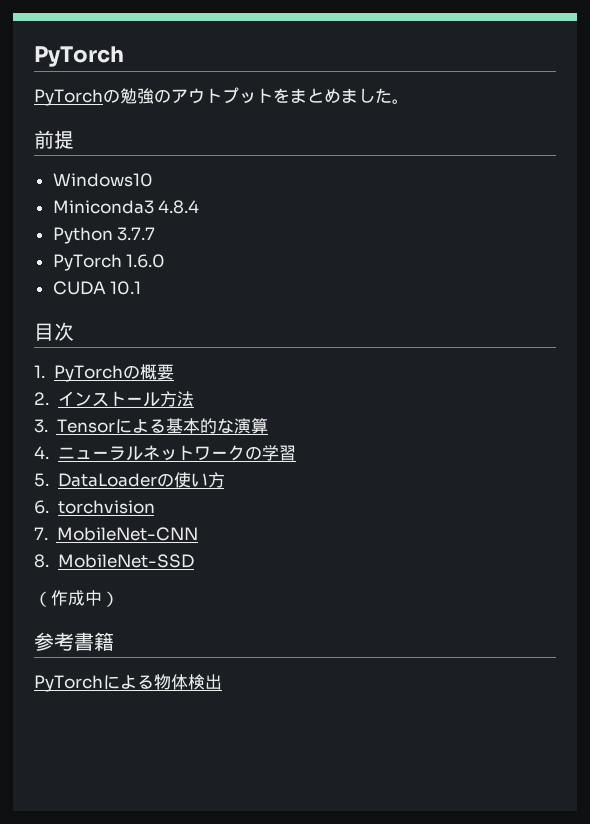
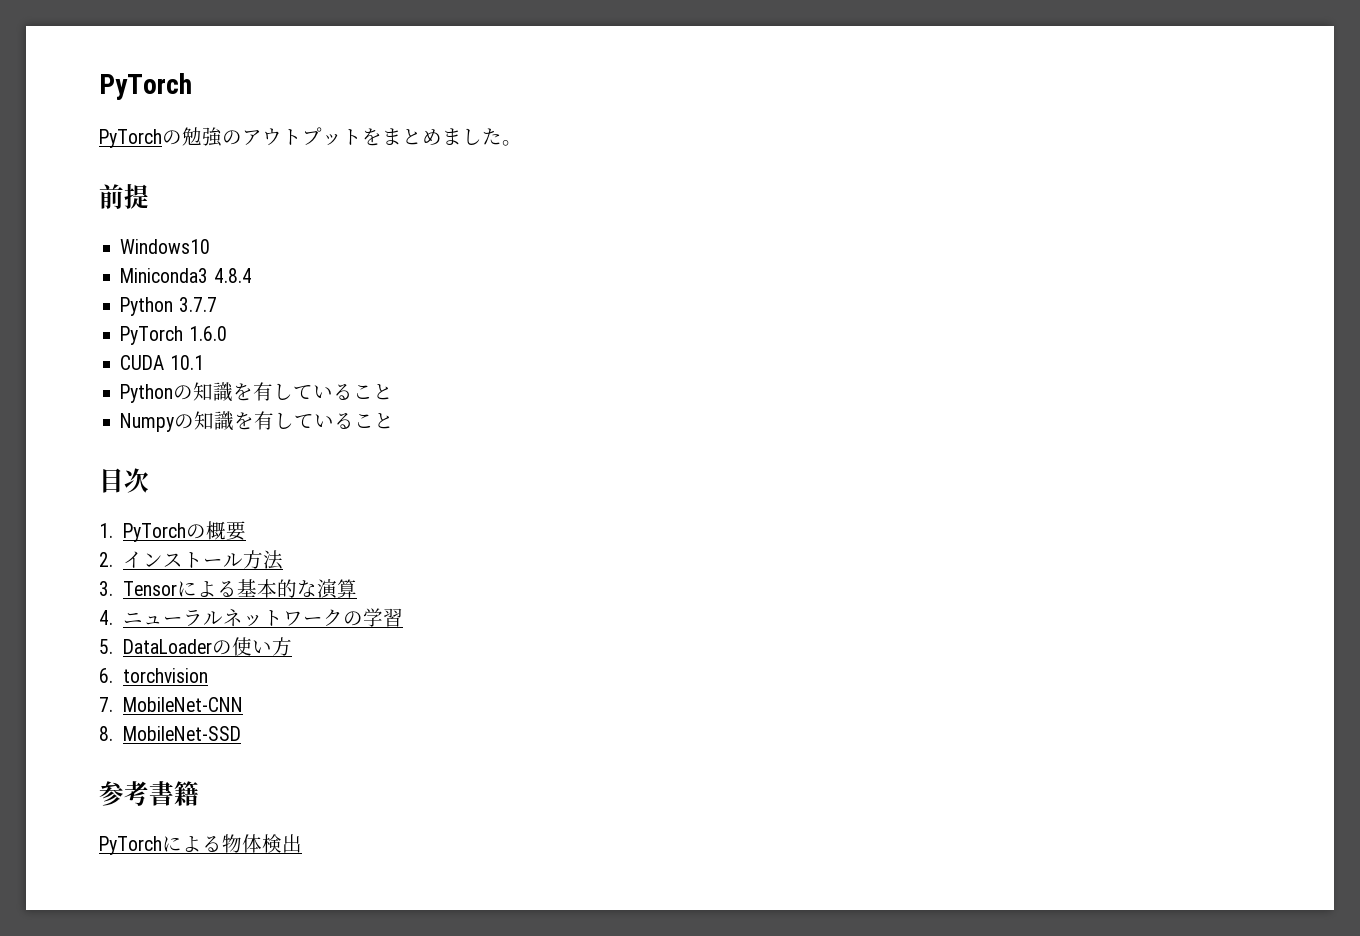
+ Pythonの知識を有していること
+ Numpyの知識を有していること
- （作成中）

